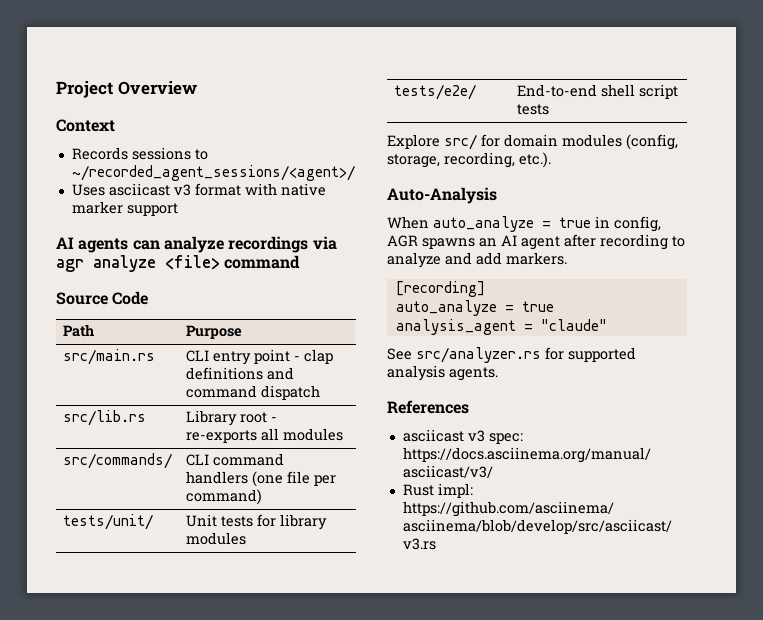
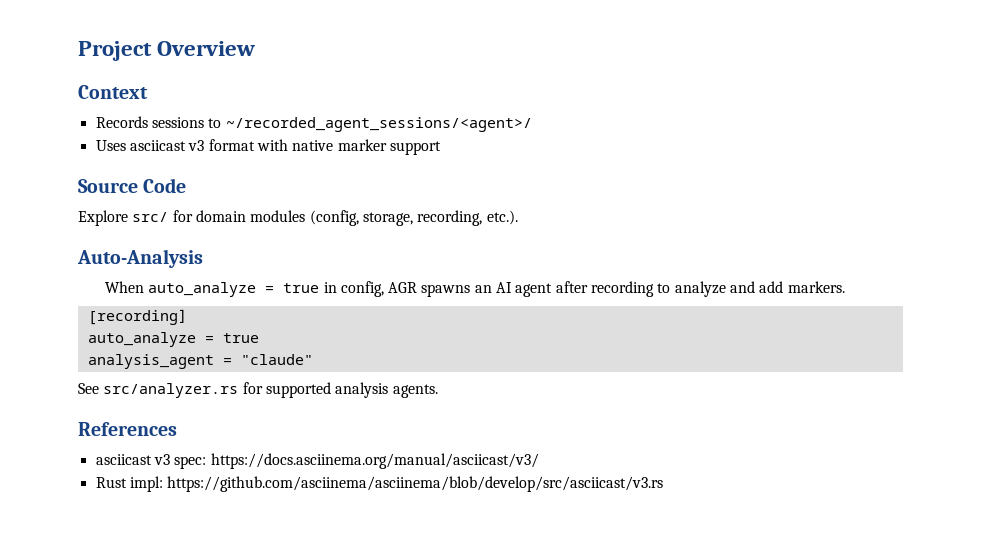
- AI agents can analyze recordings via agr analyze <file> command
  Source Code
- Path | Purpose
- src/main.rs | CLI entry point - clap definitions and command dispatch
- src/lib.rs | Library root - re-exports all modules
- src/commands/ | CLI command handlers (one file per command)
- tests/unit/ | Unit tests for library modules
- tests/e2e/ | End-to-end shell script tests

